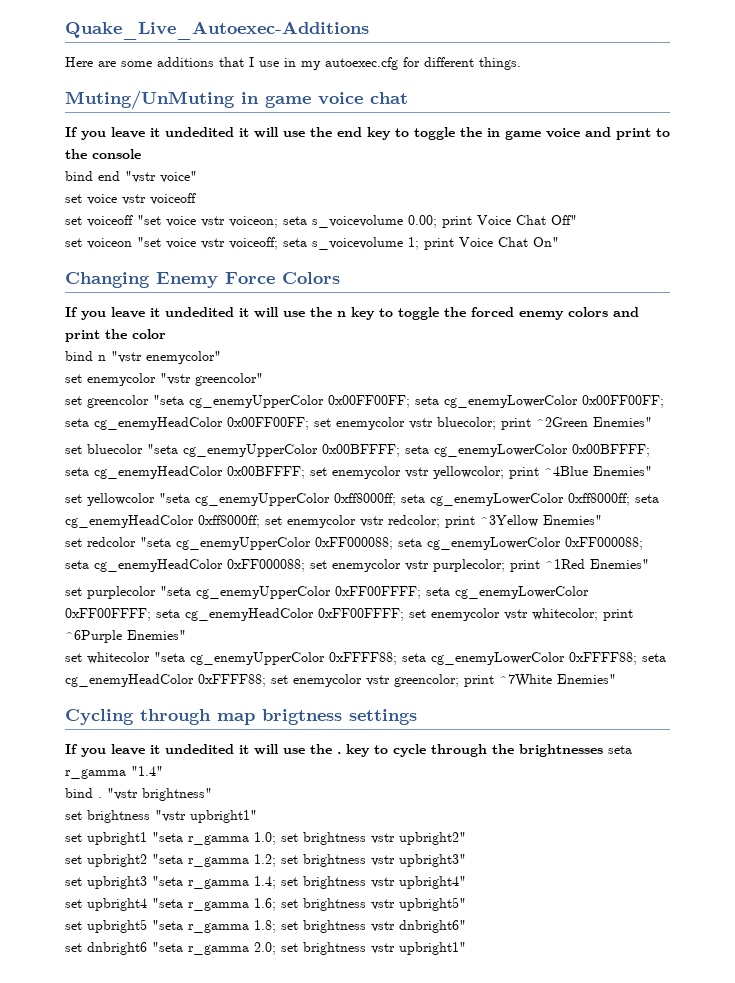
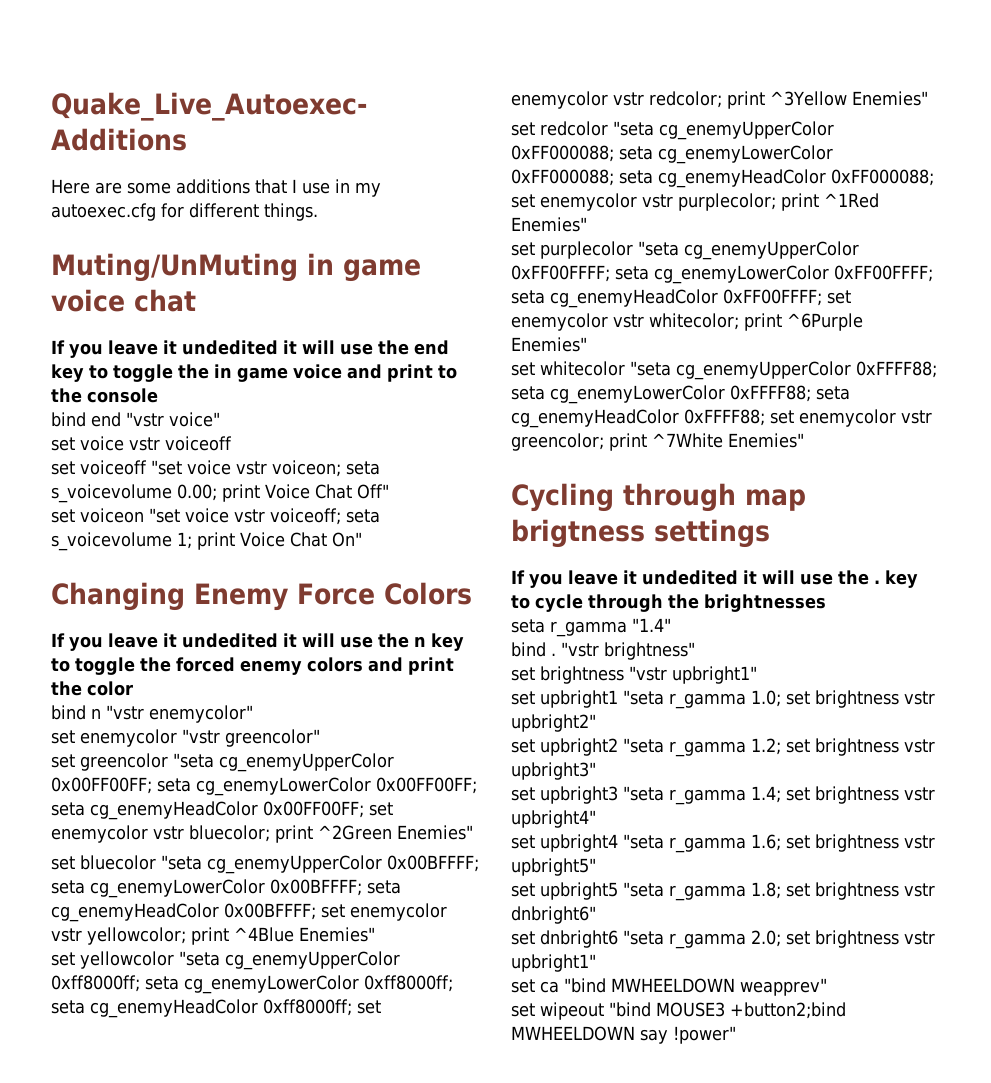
- If you leave it undedited it will use the . key to cycle through the brightnesses seta r_gamma "1.4"
+ If you leave it undedited it will use the . key to cycle through the brightnesses
+ seta r_gamma "1.4"
+ set ca "bind MWHEELDOWN weapprev"
+ set wipeout "bind MOUSE3 +button2;bind MWHEELDOWN say !power"

